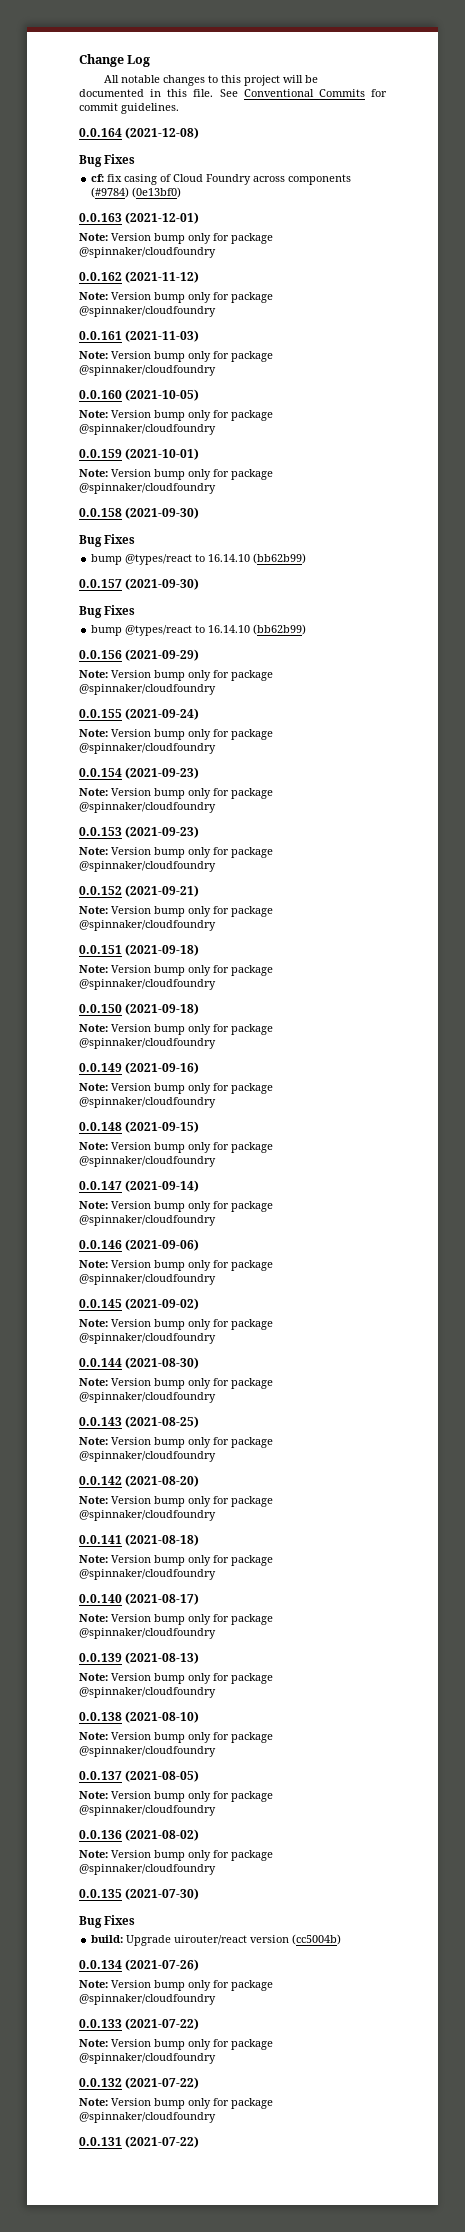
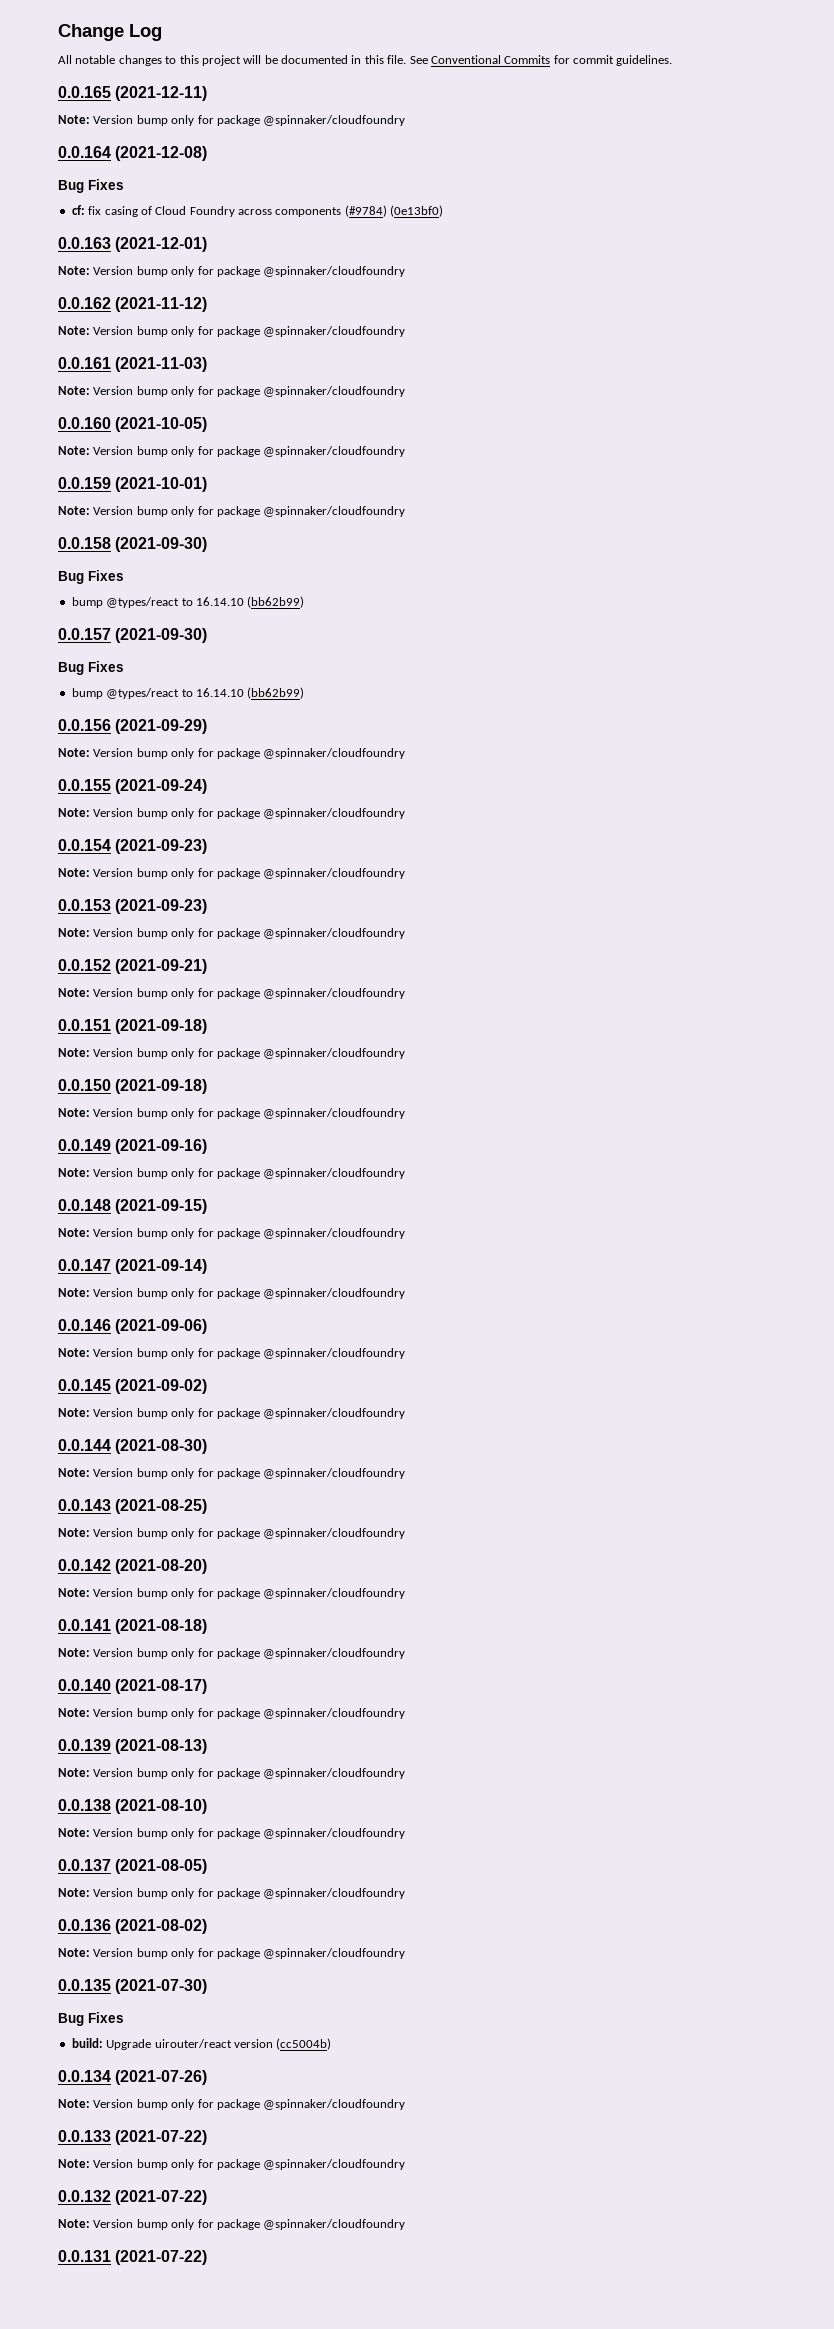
+ 0.0.165 (2021-12-11)
+ Note: Version bump only for package @spinnaker/cloudfoundry

